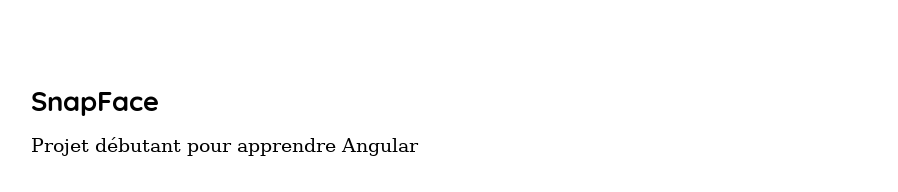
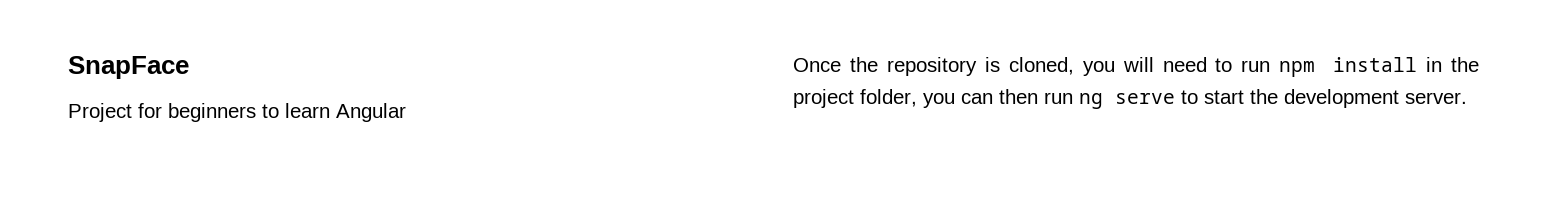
- Projet débutant pour apprendre Angular
+ Project for beginners to learn Angular
+ Once the repository is cloned, you will need to run npm install in the project folder, you can then run ng serve to start the development server.

